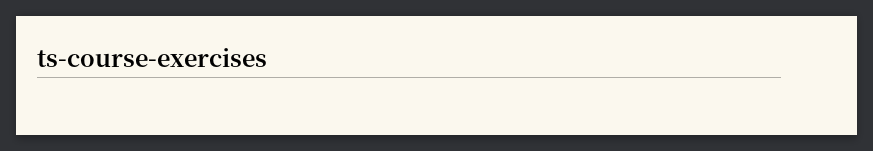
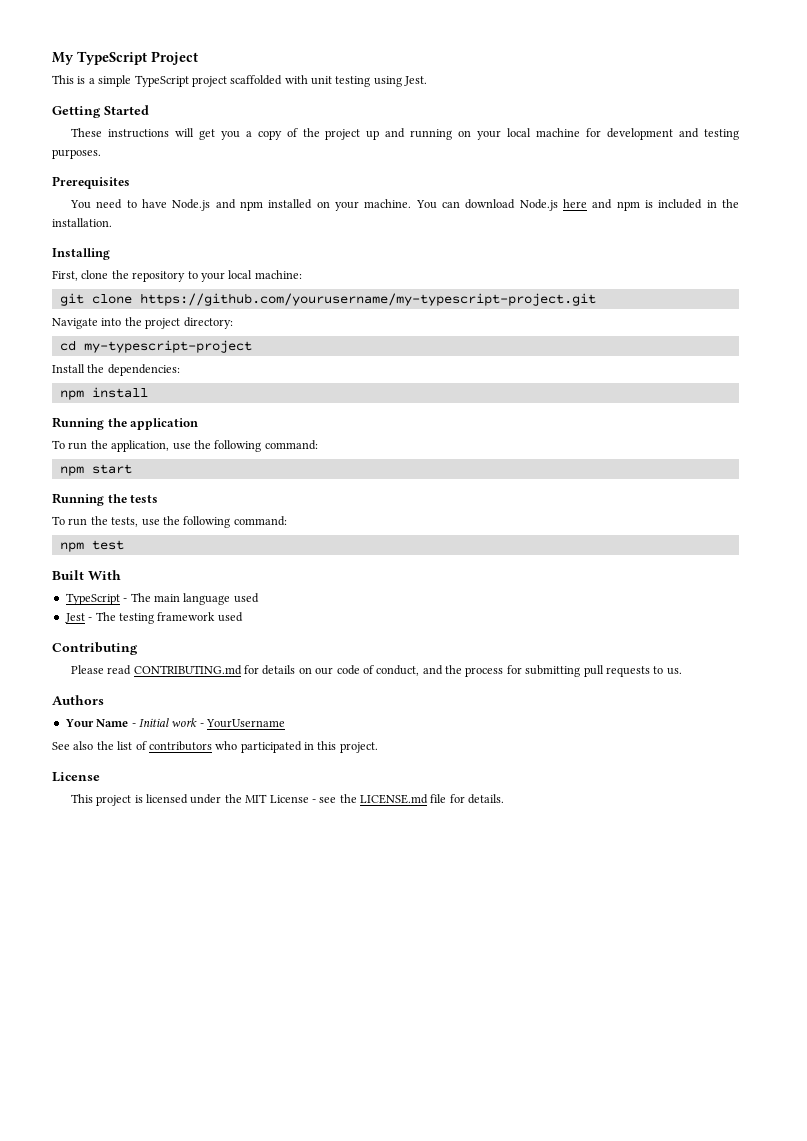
- ts-course-exercises
+ My TypeScript Project
+ This is a simple TypeScript project scaffolded with unit testing using Jest.
+ Getting Started
+ These instructions will get you a copy of the project up and running on your local machine for development and testing purposes.
+ Prerequisites
+ You need to have Node.js and npm installed on your machine. You can download Node.js here and npm is included in the installation.
+ Installing
+ First, clone the repository to your local machine:
+ git clone https://github.com/yourusername/my-typescript-project.git
+ Navigate into the project directory:
+ cd my-typescript-project
+ Install the dependencies:
+ npm install
+ Running the application
+ To run the application, use the following command:
+ npm start
+ Running the tests
+ To run the tests, use the following command:
+ npm test
+ Built With
+ TypeScript - The main language used
+ Jest - The testing framework used
+ Contributing
+ Please read CONTRIBUTING.md for details on our code of conduct, and the process for submitting pull requests to us.
+ Authors
+ Your Name - Initial work - YourUsername
+ See also the list of contributors who participated in this project.
+ License
+ This project is licensed under the MIT License - see the LICENSE.md file for details.

